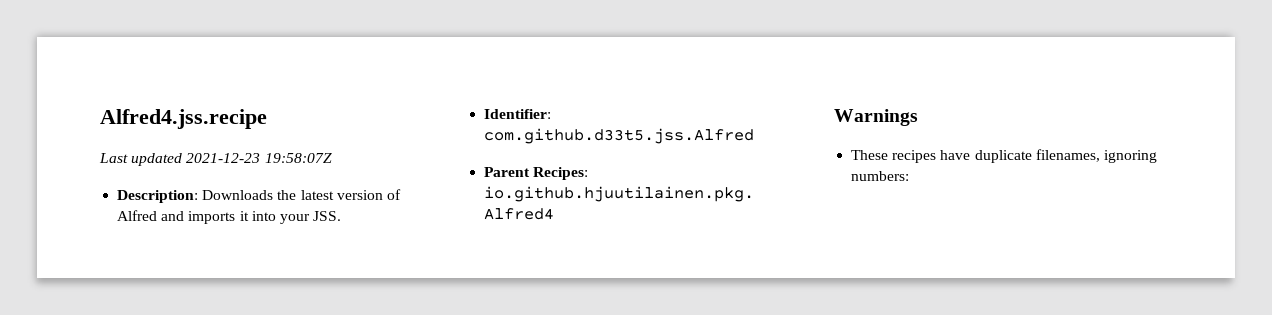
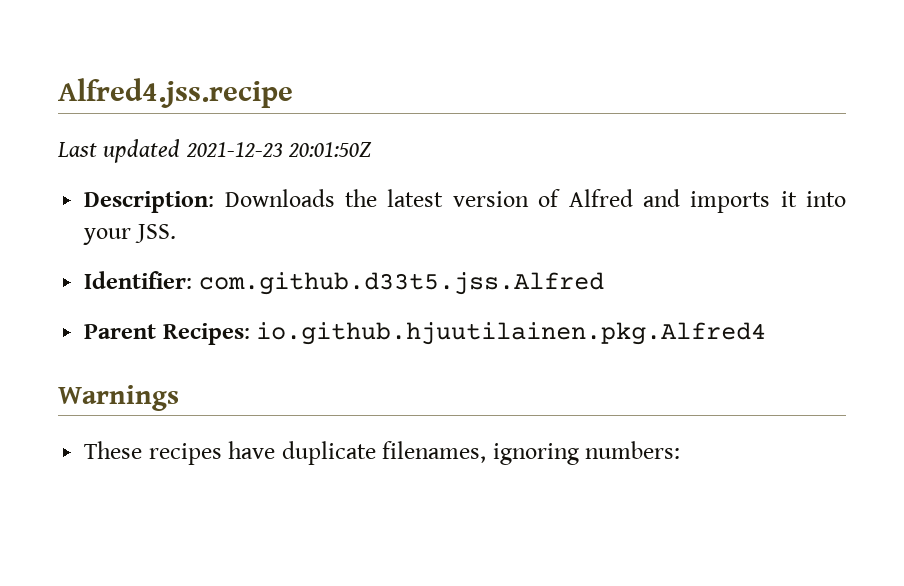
- Last updated 2021-12-23 19:58:07Z
+ Last updated 2021-12-23 20:01:50Z

